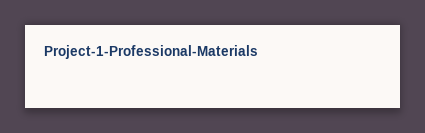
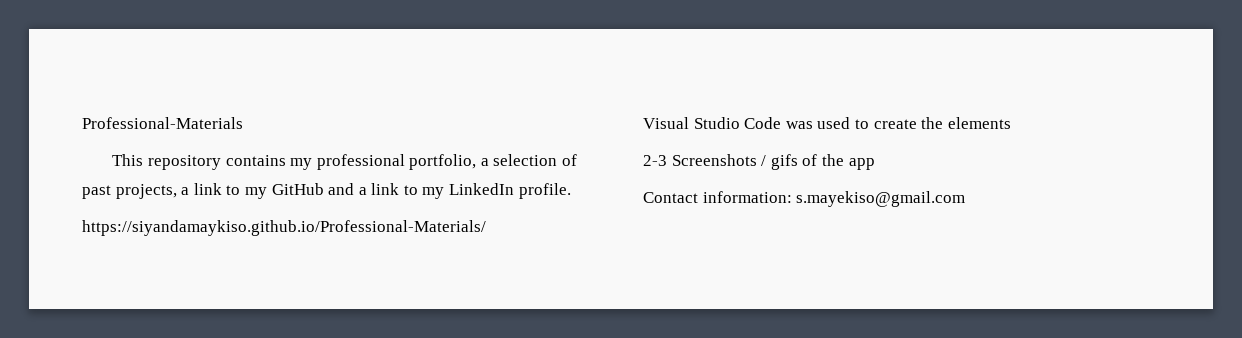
- Project-1-Professional-Materials
+ Professional-Materials
+ This repository contains my professional portfolio, a selection of past projects, a link to my GitHub and a link to my LinkedIn profile.
+ https://siyandamaykiso.github.io/Professional-Materials/
+ Visual Studio Code was used to create the elements
+ 2-3 Screenshots / gifs of the app
+ Contact information: s.mayekiso@gmail.com

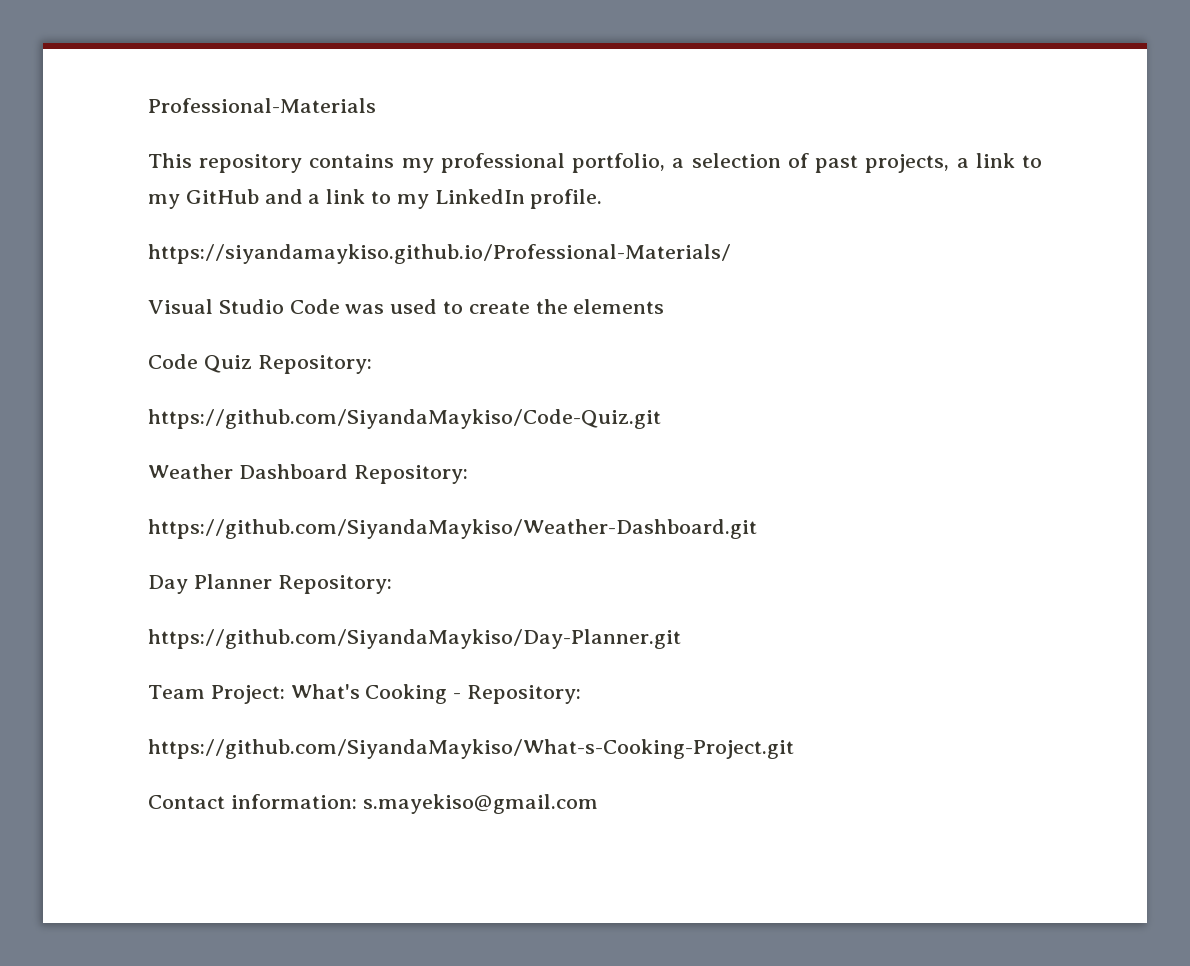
- 2-3 Screenshots / gifs of the app
+ Code Quiz Repository:
+ https://github.com/SiyandaMaykiso/Code-Quiz.git
+ Weather Dashboard Repository:
+ https://github.com/SiyandaMaykiso/Weather-Dashboard.git
+ Day Planner Repository:
+ https://github.com/SiyandaMaykiso/Day-Planner.git
+ Team Project: What's Cooking - Repository:
+ https://github.com/SiyandaMaykiso/What-s-Cooking-Project.git

